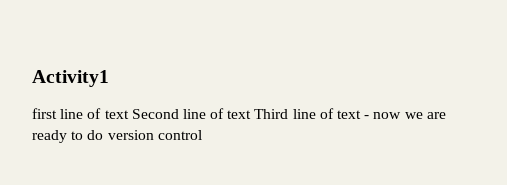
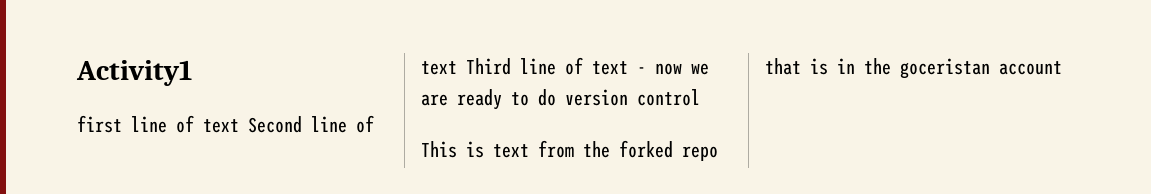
+ This is text from the forked repo that is in the goceristan account

